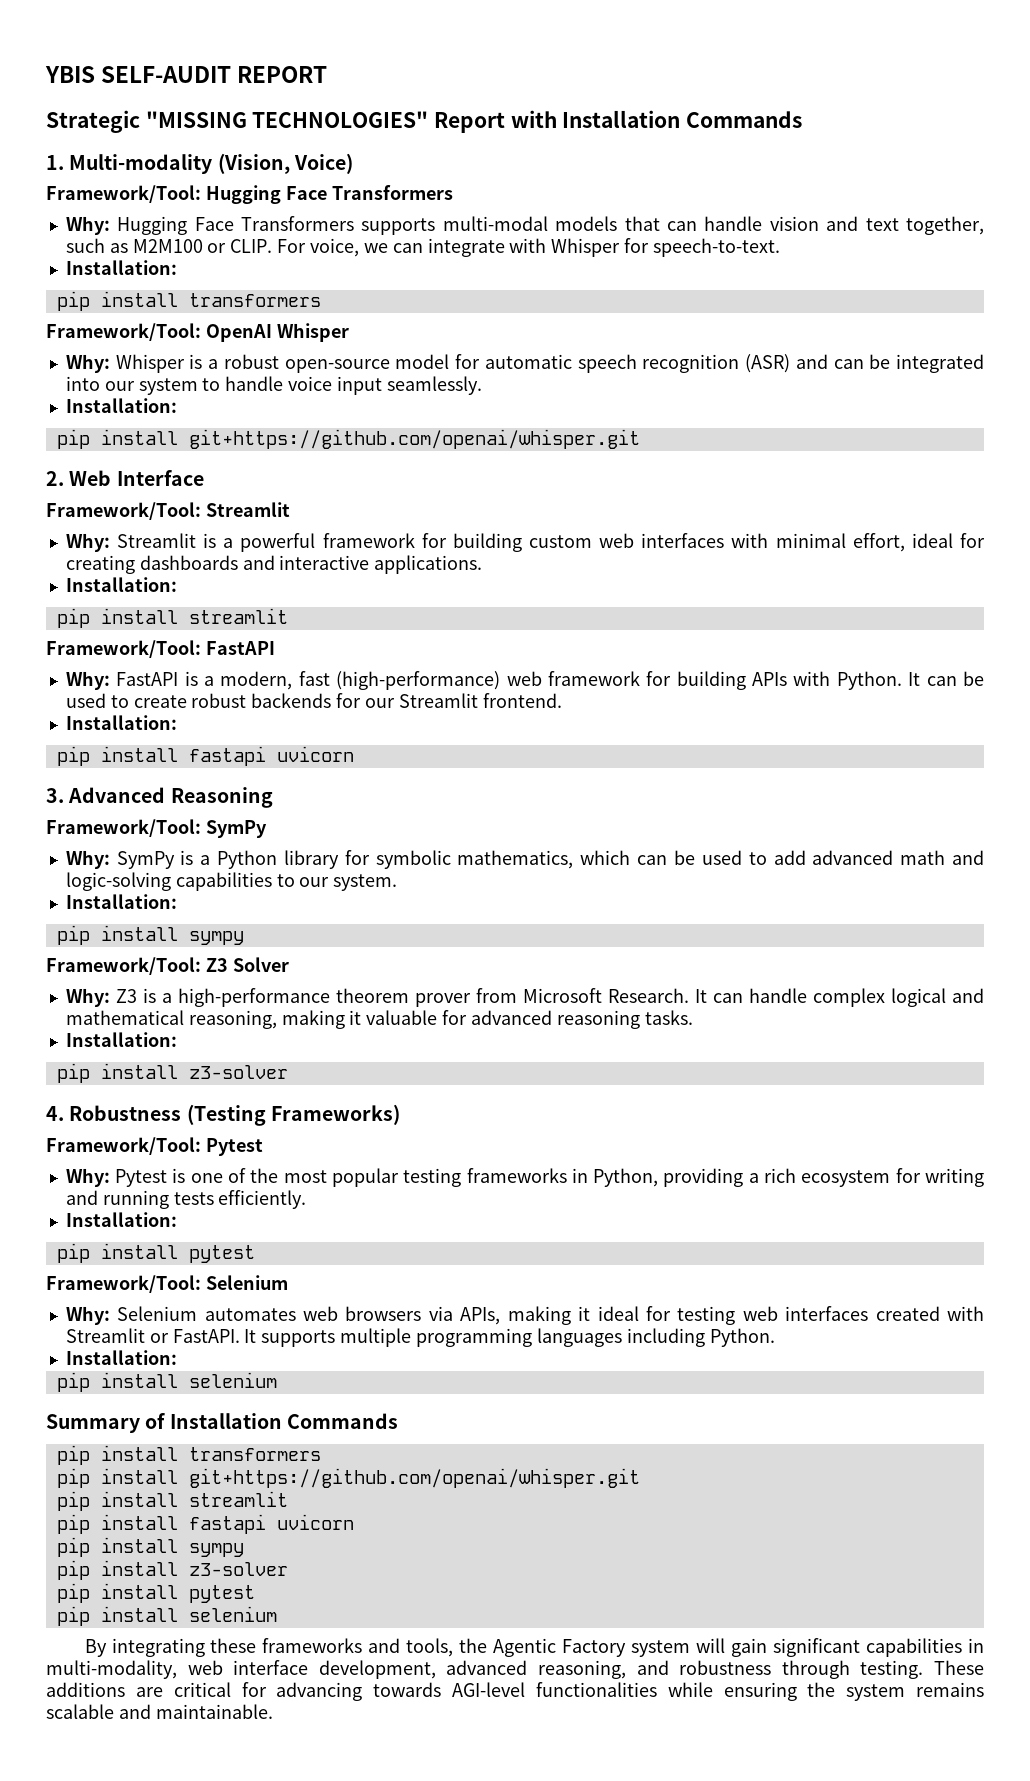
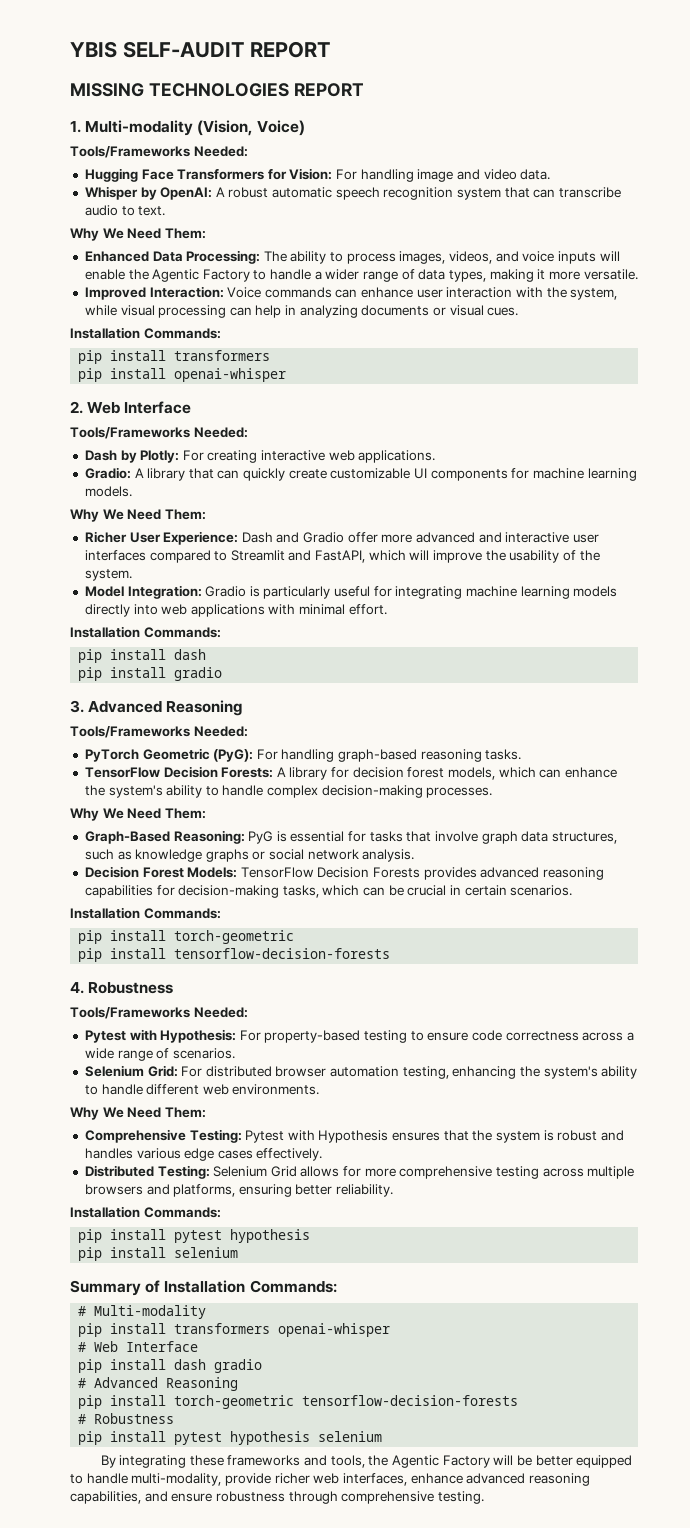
- Strategic "MISSING TECHNOLOGIES" Report with Installation Commands
+ MISSING TECHNOLOGIES REPORT
  1. Multi-modality (Vision, Voice)
- Framework/Tool: Hugging Face Transformers
- Why: Hugging Face Transformers supports multi-modal models that can handle vision and text together, such as M2M100 or CLIP. For voice, we can integrate with Whisper for speech-to-text.
- Installation:
+ Tools/Frameworks Needed:
+ Hugging Face Transformers for Vision: For handling image and video data.
+ Whisper by OpenAI: A robust automatic speech recognition system that can transcribe audio to text.
+ Why We Need Them:
+ Enhanced Data Processing: The ability to process images, videos, and voice inputs will enable the Agentic Factory to handle a wider range of data types, making it more versatile.
+ Improved Interaction: Voice commands can enhance user interaction with the system, while visual processing can help in analyzing documents or visual cues.
+ Installation Commands:
  pip install transformers
- Framework/Tool: OpenAI Whisper
- Why: Whisper is a robust open-source model for automatic speech recognition (ASR) and can be integrated into our system to handle voice input seamlessly.
- Installation:
- pip install git+https://github.com/openai/whisper.git
+ pip install openai-whisper
  2. Web Interface
- Framework/Tool: Streamlit
- Why: Streamlit is a powerful framework for building custom web interfaces with minimal effort, ideal for creating dashboards and interactive applications.
- Installation:
- pip install streamlit
- Framework/Tool: FastAPI
- Why: FastAPI is a modern, fast (high-performance) web framework for building APIs with Python. It can be used to create robust backends for our Streamlit frontend.
- Installation:
- pip install fastapi uvicorn
+ Tools/Frameworks Needed:
+ Dash by Plotly: For creating interactive web applications.
+ Gradio: A library that can quickly create customizable UI components for machine learning models.
+ Why We Need Them:
+ Richer User Experience: Dash and Gradio offer more advanced and interactive user interfaces compared to Streamlit and FastAPI, which will improve the usability of the system.
+ Model Integration: Gradio is particularly useful for integrating machine learning models directly into web applications with minimal effort.
+ Installation Commands:
+ pip install dash
+ pip install gradio
  3. Advanced Reasoning
- Framework/Tool: SymPy
- Why: SymPy is a Python library for symbolic mathematics, which can be used to add advanced math and logic-solving capabilities to our system.
- Installation:
- pip install sympy
- Framework/Tool: Z3 Solver
- Why: Z3 is a high-performance theorem prover from Microsoft Research. It can handle complex logical and mathematical reasoning, making it valuable for advanced reasoning tasks.
- Installation:
- pip install z3-solver
+ Tools/Frameworks Needed:
+ PyTorch Geometric (PyG): For handling graph-based reasoning tasks.
+ TensorFlow Decision Forests: A library for decision forest models, which can enhance the system's ability to handle complex decision-making processes.
+ Why We Need Them:
+ Graph-Based Reasoning: PyG is essential for tasks that involve graph data structures, such as knowledge graphs or social network analysis.
+ Decision Forest Models: TensorFlow Decision Forests provides advanced reasoning capabilities for decision-making tasks, which can be crucial in certain scenarios.
+ Installation Commands:
+ pip install torch-geometric
+ pip install tensorflow-decision-forests
- 4. Robustness (Testing Frameworks)
- Framework/Tool: Pytest
- Why: Pytest is one of the most popular testing frameworks in Python, providing a rich ecosystem for writing and running tests efficiently.
- Installation:
- pip install pytest
- Framework/Tool: Selenium
- Why: Selenium automates web browsers via APIs, making it ideal for testing web interfaces created with Streamlit or FastAPI. It supports multiple programming languages including Python.
- Installation:
+ 4. Robustness
+ Tools/Frameworks Needed:
+ Pytest with Hypothesis: For property-based testing to ensure code correctness across a wide range of scenarios.
+ Selenium Grid: For distributed browser automation testing, enhancing the system's ability to handle different web environments.
+ Why We Need Them:
+ Comprehensive Testing: Pytest with Hypothesis ensures that the system is robust and handles various edge cases effectively.
+ Distributed Testing: Selenium Grid allows for more comprehensive testing across multiple browsers and platforms, ensuring better reliability.
+ Installation Commands:
+ pip install pytest hypothesis
- Summary of Installation Commands
- pip install transformers
- pip install git+https://github.com/openai/whisper.git
- pip install streamlit
- pip install fastapi uvicorn
- pip install sympy
- pip install z3-solver
- pip install pytest
- pip install selenium
+ Summary of Installation Commands:
+ # Multi-modality
+ pip install transformers openai-whisper
+ # Web Interface
+ pip install dash gradio
+ # Advanced Reasoning
+ pip install torch-geometric tensorflow-decision-forests
+ # Robustness
+ pip install pytest hypothesis selenium
- By integrating these frameworks and tools, the Agentic Factory system will gain significant capabilities in multi-modality, web interface development, advanced reasoning, and robustness through testing. These additions are critical for advancing towards AGI-level functionalities while ensuring the system remains scalable and maintainable.
+ By integrating these frameworks and tools, the Agentic Factory will be better equipped to handle multi-modality, provide richer web interfaces, enhance advanced reasoning capabilities, and ensure robustness through comprehensive testing.

